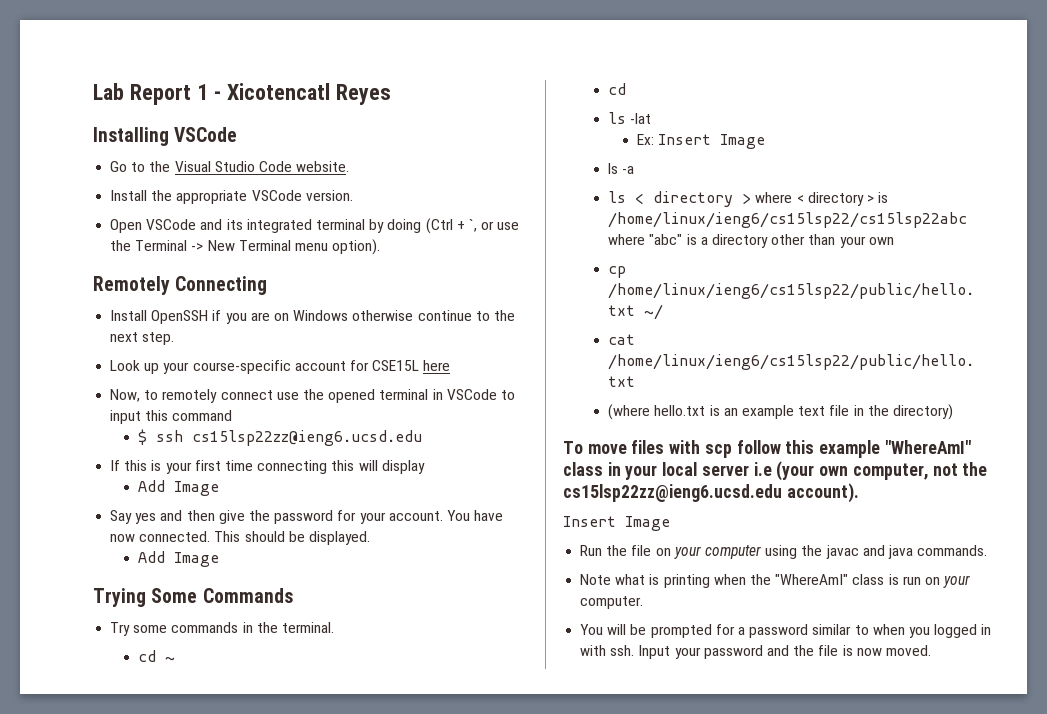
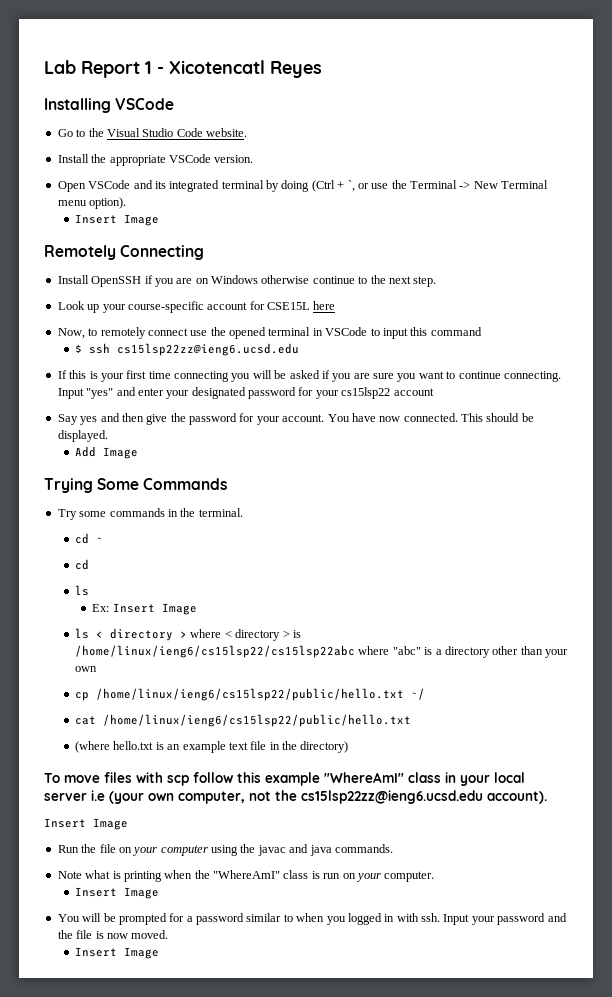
  Open VSCode and its integrated terminal by doing (Ctrl + `, or use the Terminal -> New Terminal menu option).
+ Insert Image
- If this is your first time connecting this will display
- Add Image
+ If this is your first time connecting you will be asked if you are sure you want to continue connecting. Input "yes" and enter your designated password for your cs15lsp22 account
  cd ~
  cd
- ls -lat
+ ls
- ls -a
  Note what is printing when the "WhereAmI" class is run on your computer.
+ Insert Image
  Input your password and the file is now moved.
+ Insert Image

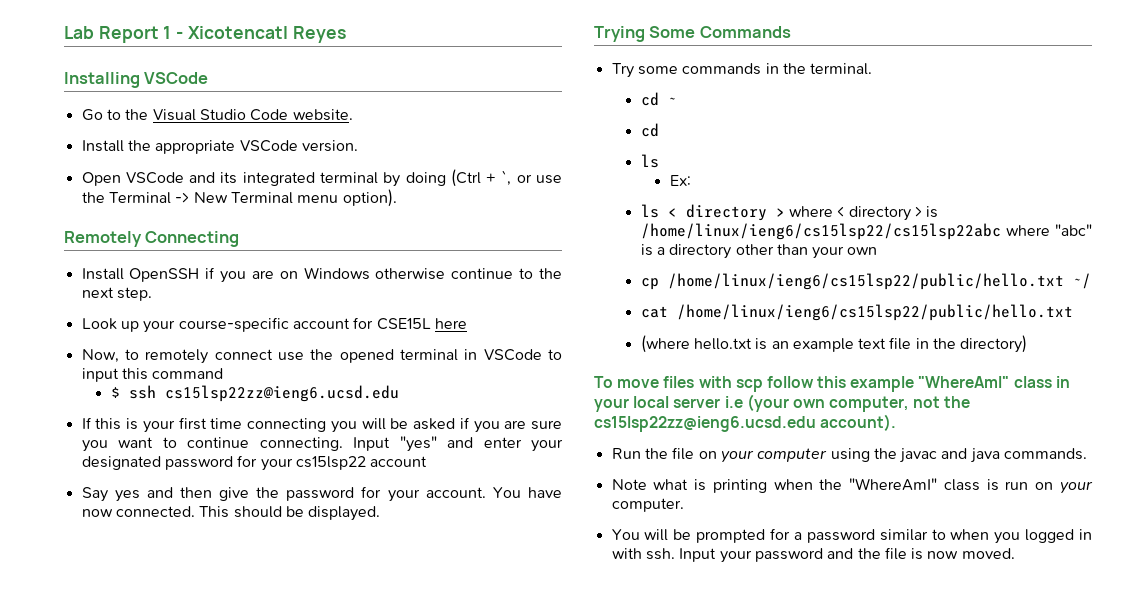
  Open VSCode and its integrated terminal by doing (Ctrl + `, or use the Terminal -> New Terminal menu option).
- Insert Image
- Add Image
- Ex: Insert Image
+ Ex:
  To move files with scp follow this example "WhereAmI" class in your local server i.e (your own computer, not the cs15lsp22zz@ieng6.ucsd.edu account).
- Insert Image
  Note what is printing when the "WhereAmI" class is run on your computer.
- Insert Image
  Input your password and the file is now moved.
- Insert Image

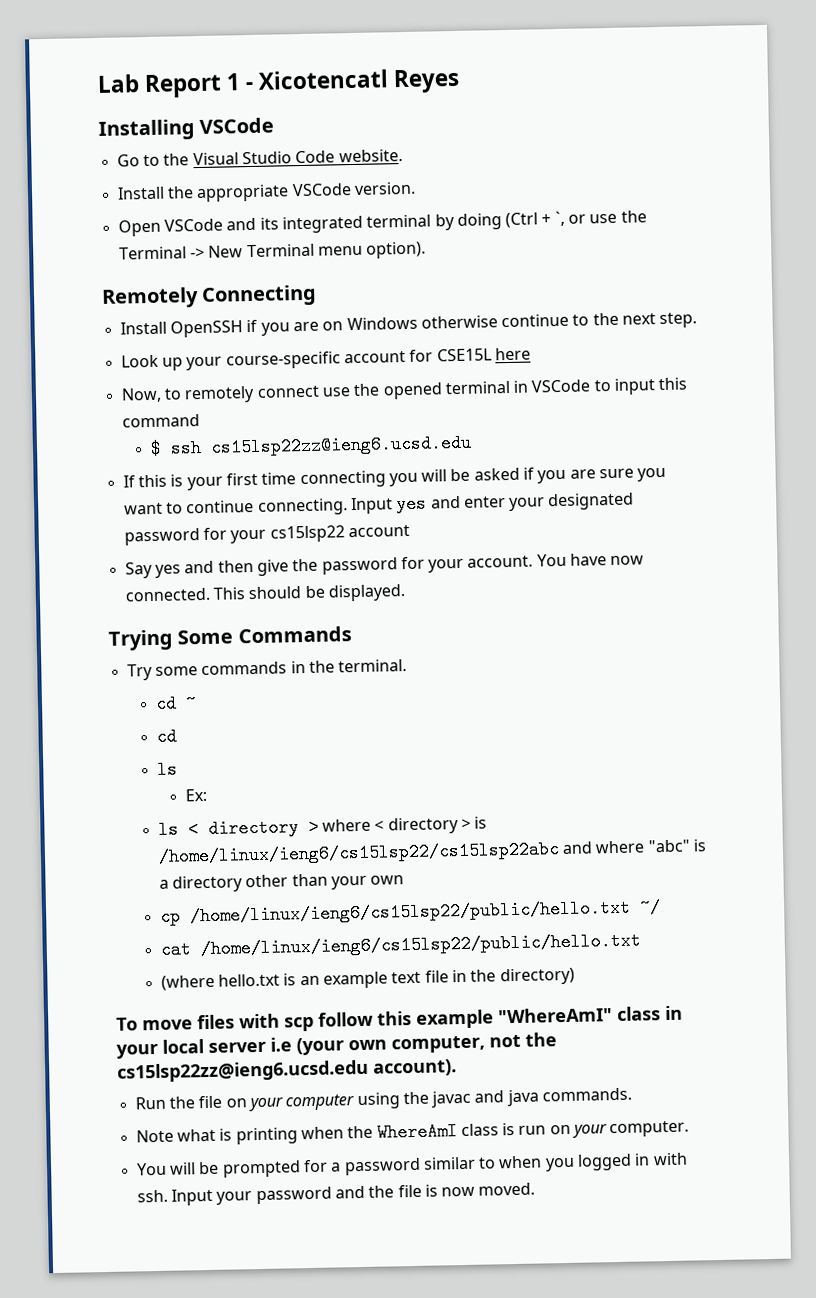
- Input "yes" and enter your designated password for your cs15lsp22 account
+ Input yes and enter your designated password for your cs15lsp22 account
- ls < directory > where < directory > is /home/linux/ieng6/cs15lsp22/cs15lsp22abc where "abc" is a directory other than your own
+ ls < directory > where < directory > is /home/linux/ieng6/cs15lsp22/cs15lsp22abc and where "abc" is a directory other than your own
- Note what is printing when the "WhereAmI" class is run on your computer.
+ Note what is printing when the WhereAmI class is run on your computer.

